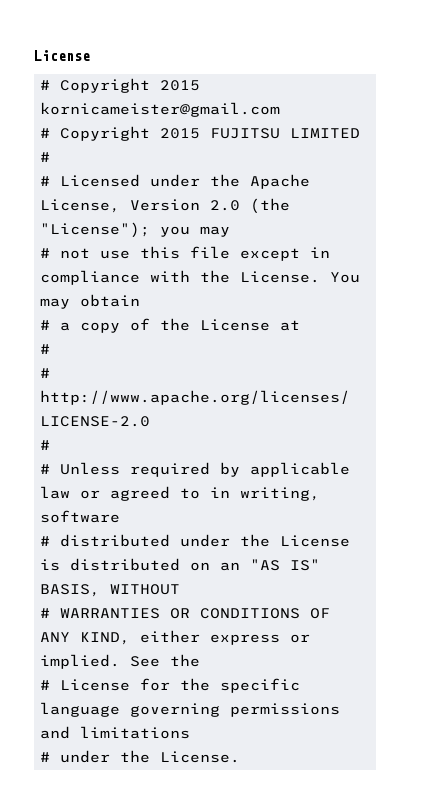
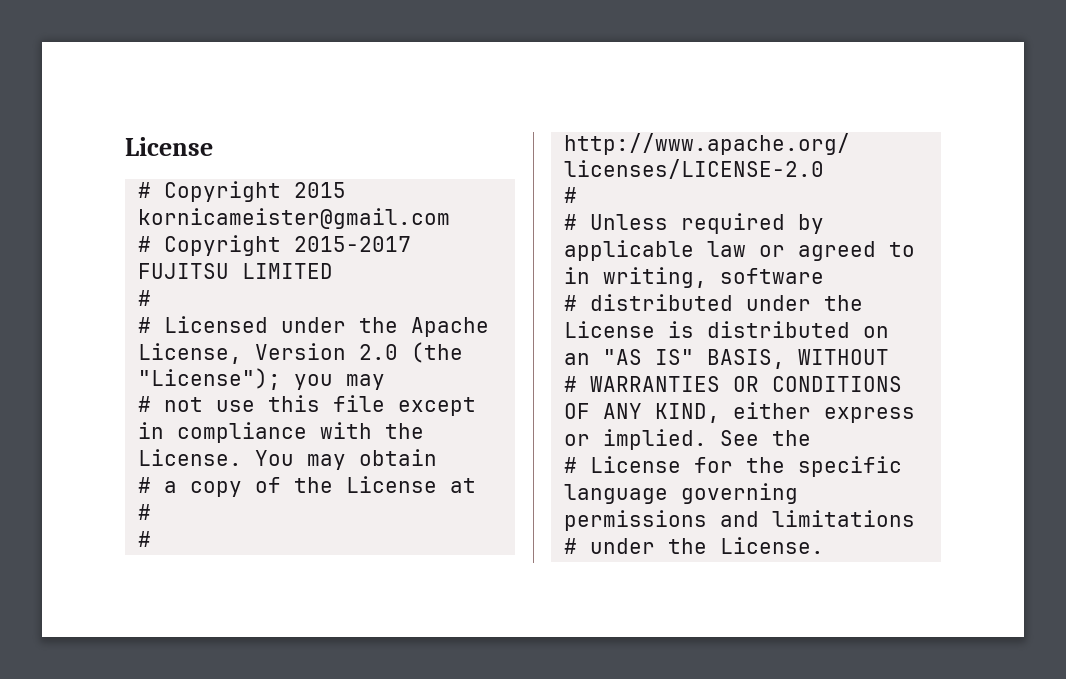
- # Copyright 2015 FUJITSU LIMITED
+ # Copyright 2015-2017 FUJITSU LIMITED

